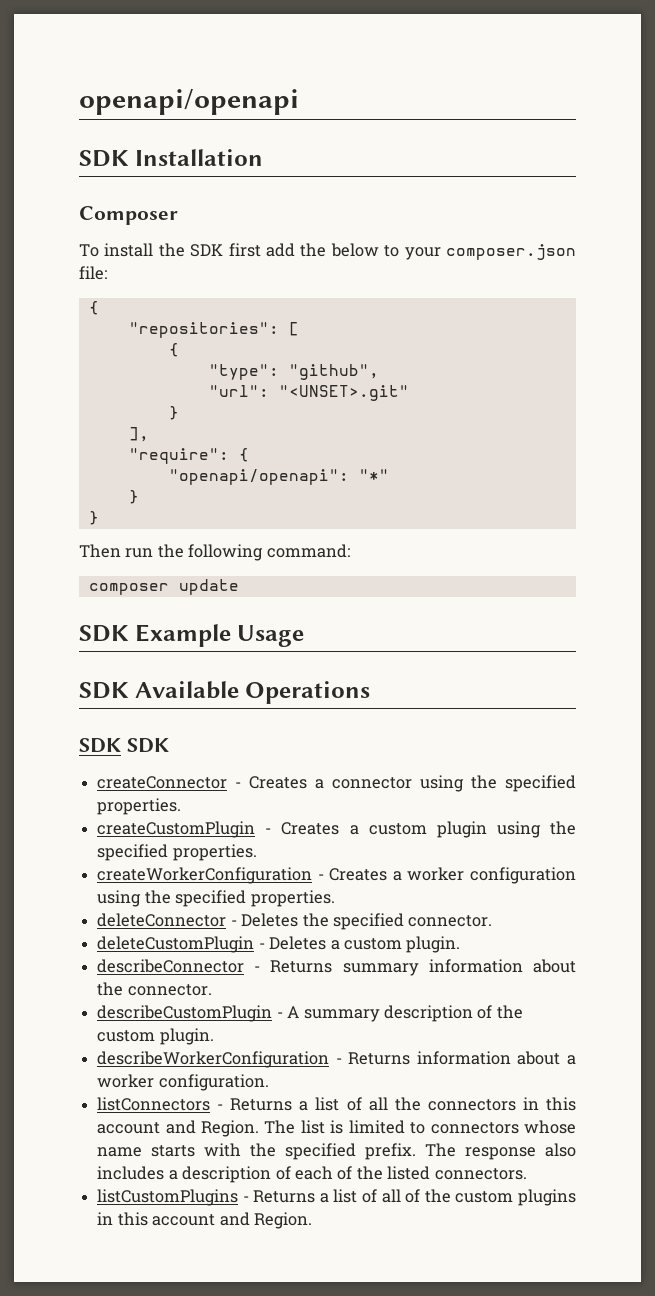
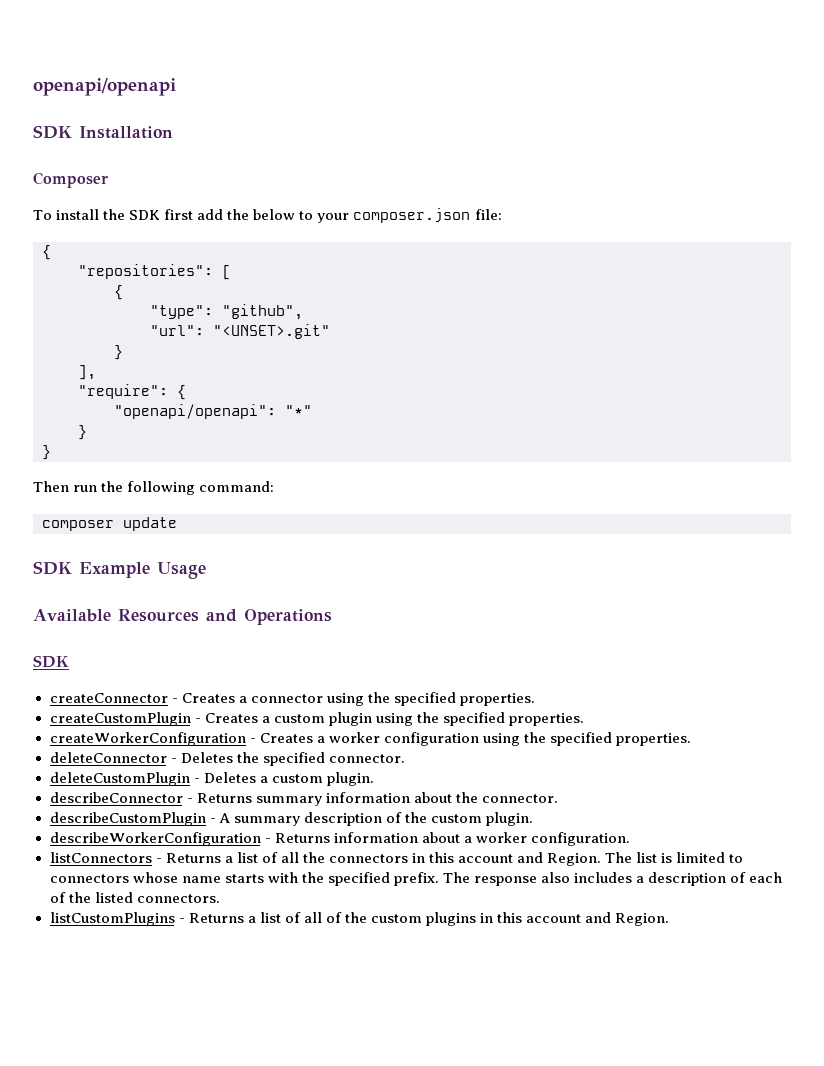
- SDK Available Operations
- SDK SDK
+ Available Resources and Operations
+ SDK

